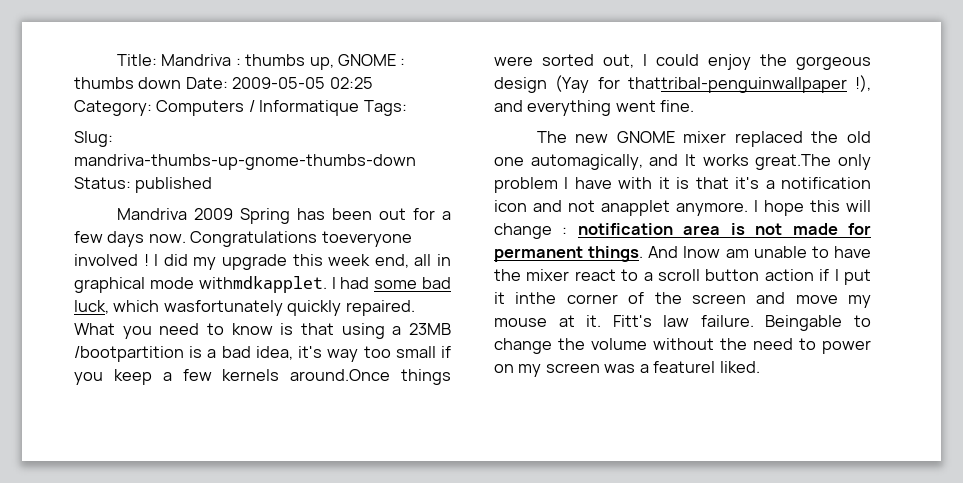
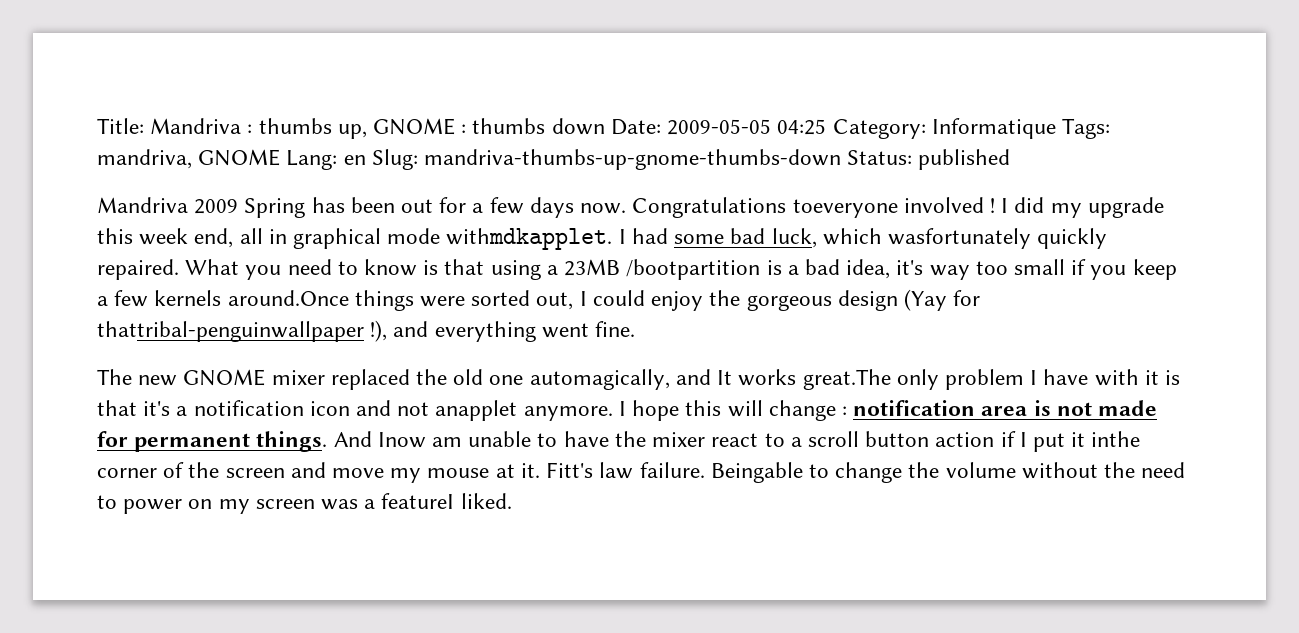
- Title: Mandriva : thumbs up, GNOME : thumbs down Date: 2009-05-05 02:25 Category: Computers / Informatique Tags:
- Slug: mandriva-thumbs-up-gnome-thumbs-down Status: published
+ Title: Mandriva : thumbs up, GNOME : thumbs down Date: 2009-05-05 04:25 Category: Informatique Tags: mandriva, GNOME Lang: en Slug: mandriva-thumbs-up-gnome-thumbs-down Status: published

